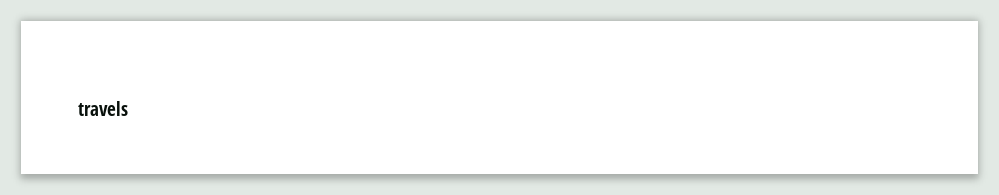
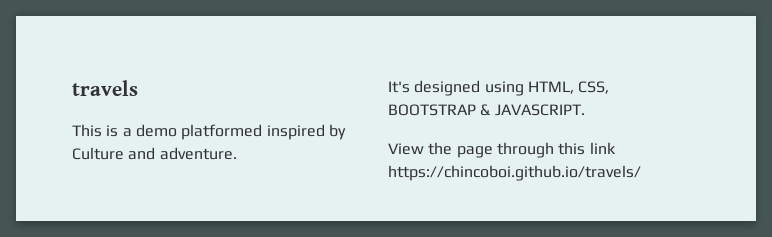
+ This is a demo platformed inspired by Culture and adventure.
+ It's designed using HTML, CSS, BOOTSTRAP & JAVASCRIPT.
+ View the page through this link https://chincoboi.github.io/travels/

